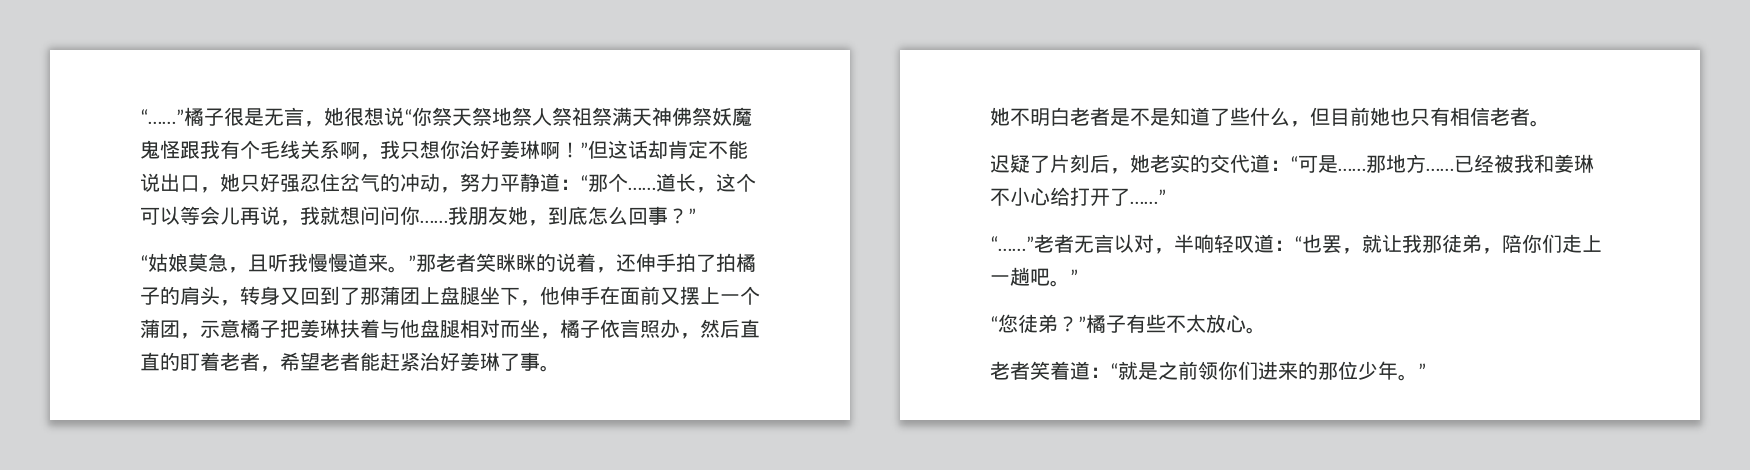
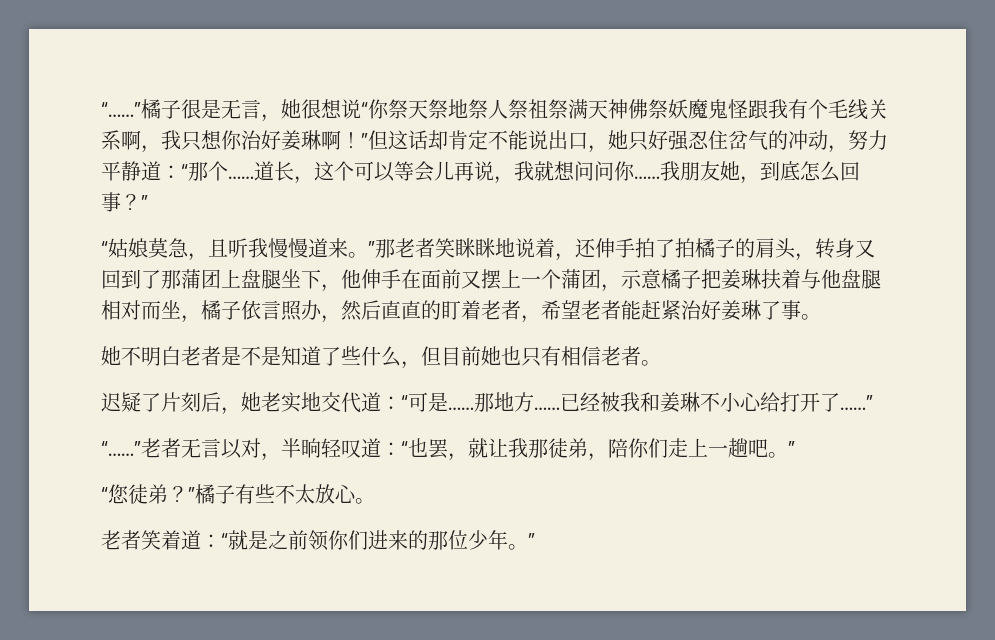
- “姑娘莫急，且听我慢慢道来。”那老者笑眯眯的说着，还伸手拍了拍橘子的肩头，转身又回到了那蒲团上盘腿坐下，他伸手在面前又摆上一个蒲团，示意橘子把姜琳扶着与他盘腿相对而坐，橘子依言照办，然后直直的盯着老者，希望老者能赶紧治好姜琳了事。
+ “姑娘莫急，且听我慢慢道来。”那老者笑眯眯地说着，还伸手拍了拍橘子的肩头，转身又回到了那蒲团上盘腿坐下，他伸手在面前又摆上一个蒲团，示意橘子把姜琳扶着与他盘腿相对而坐，橘子依言照办，然后直直的盯着老者，希望老者能赶紧治好姜琳了事。
- 迟疑了片刻后，她老实的交代道：“可是……
+ 迟疑了片刻后，她老实地交代道：“可是……
- 老者无言以对，半响轻叹道：“也罢，就让我那徒弟，陪你们走上一趟吧。”
+ 老者无言以对，半晌轻叹道：“也罢，就让我那徒弟，陪你们走上一趟吧。”

